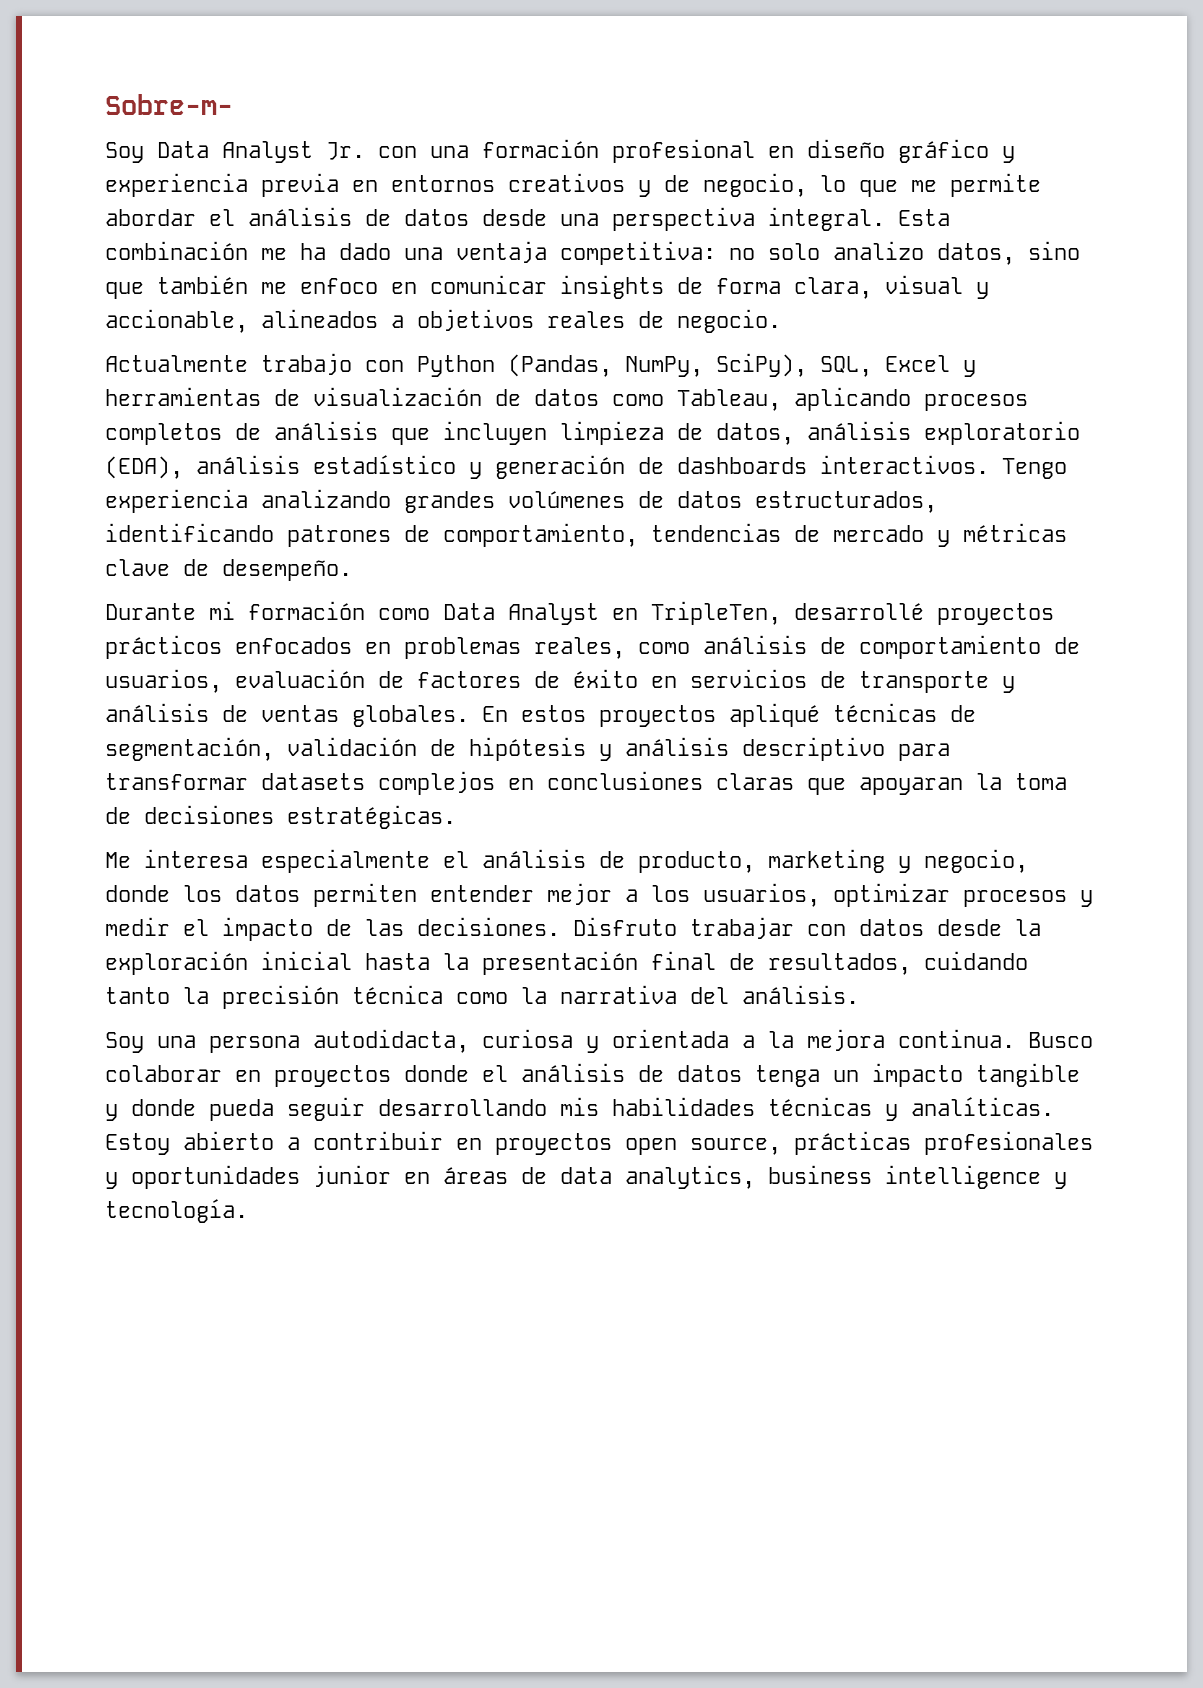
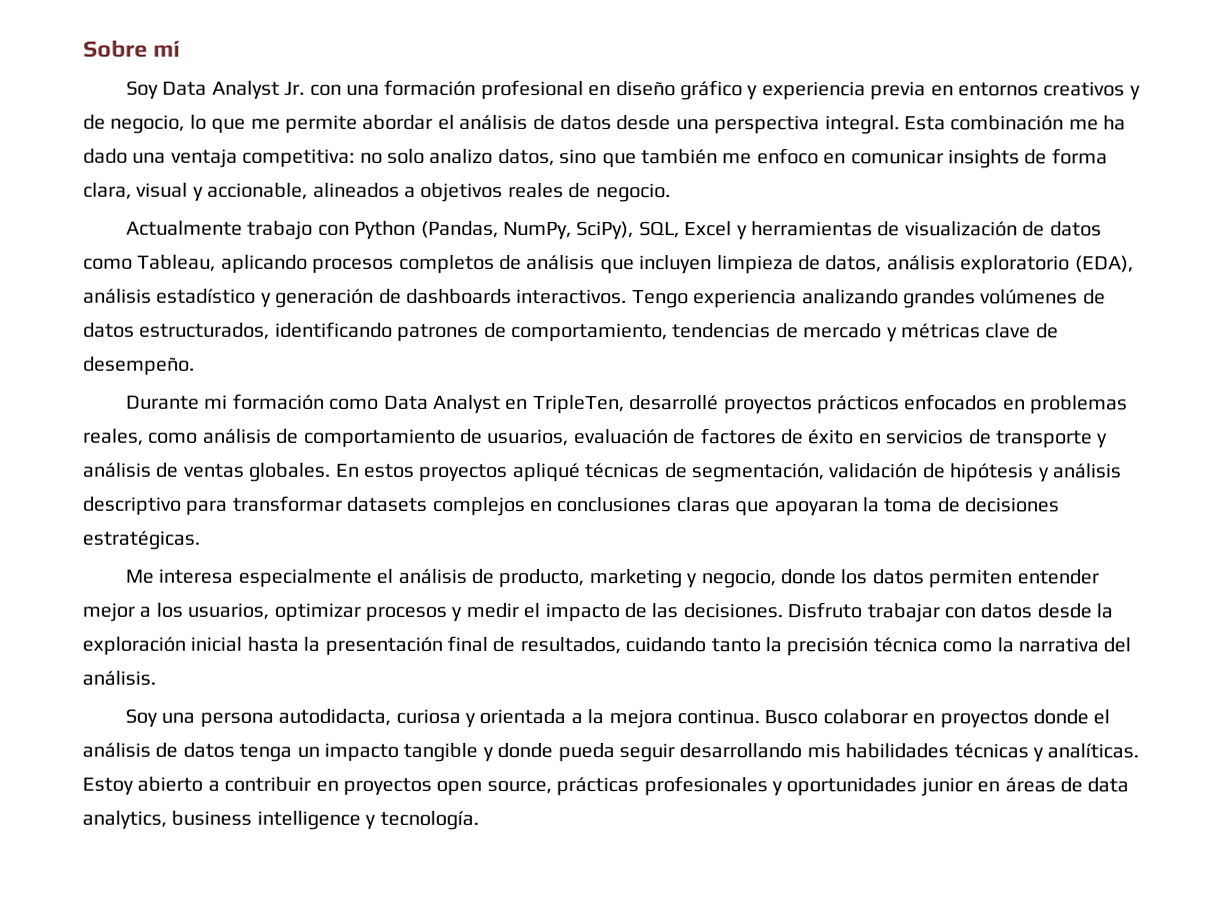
- Sobre-m-
+ Sobre mí

